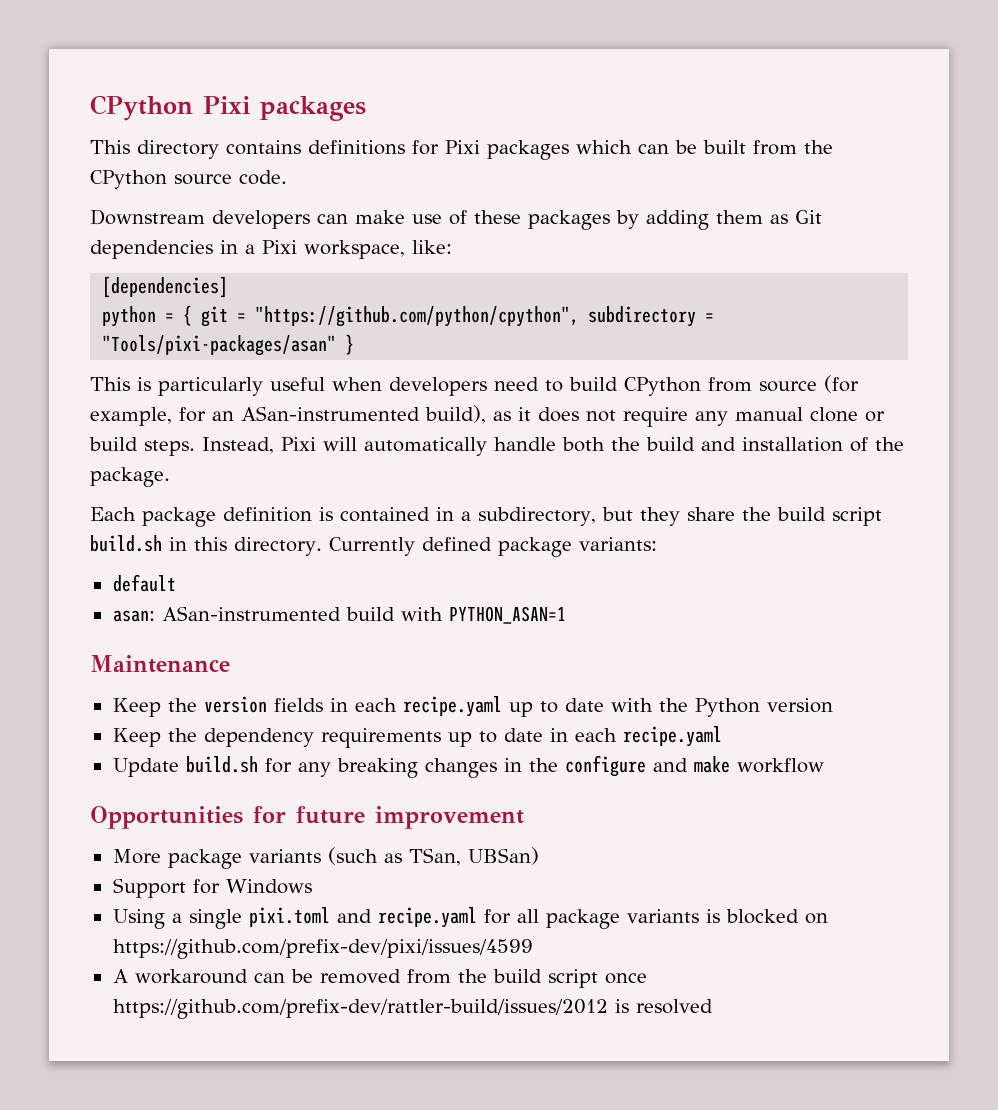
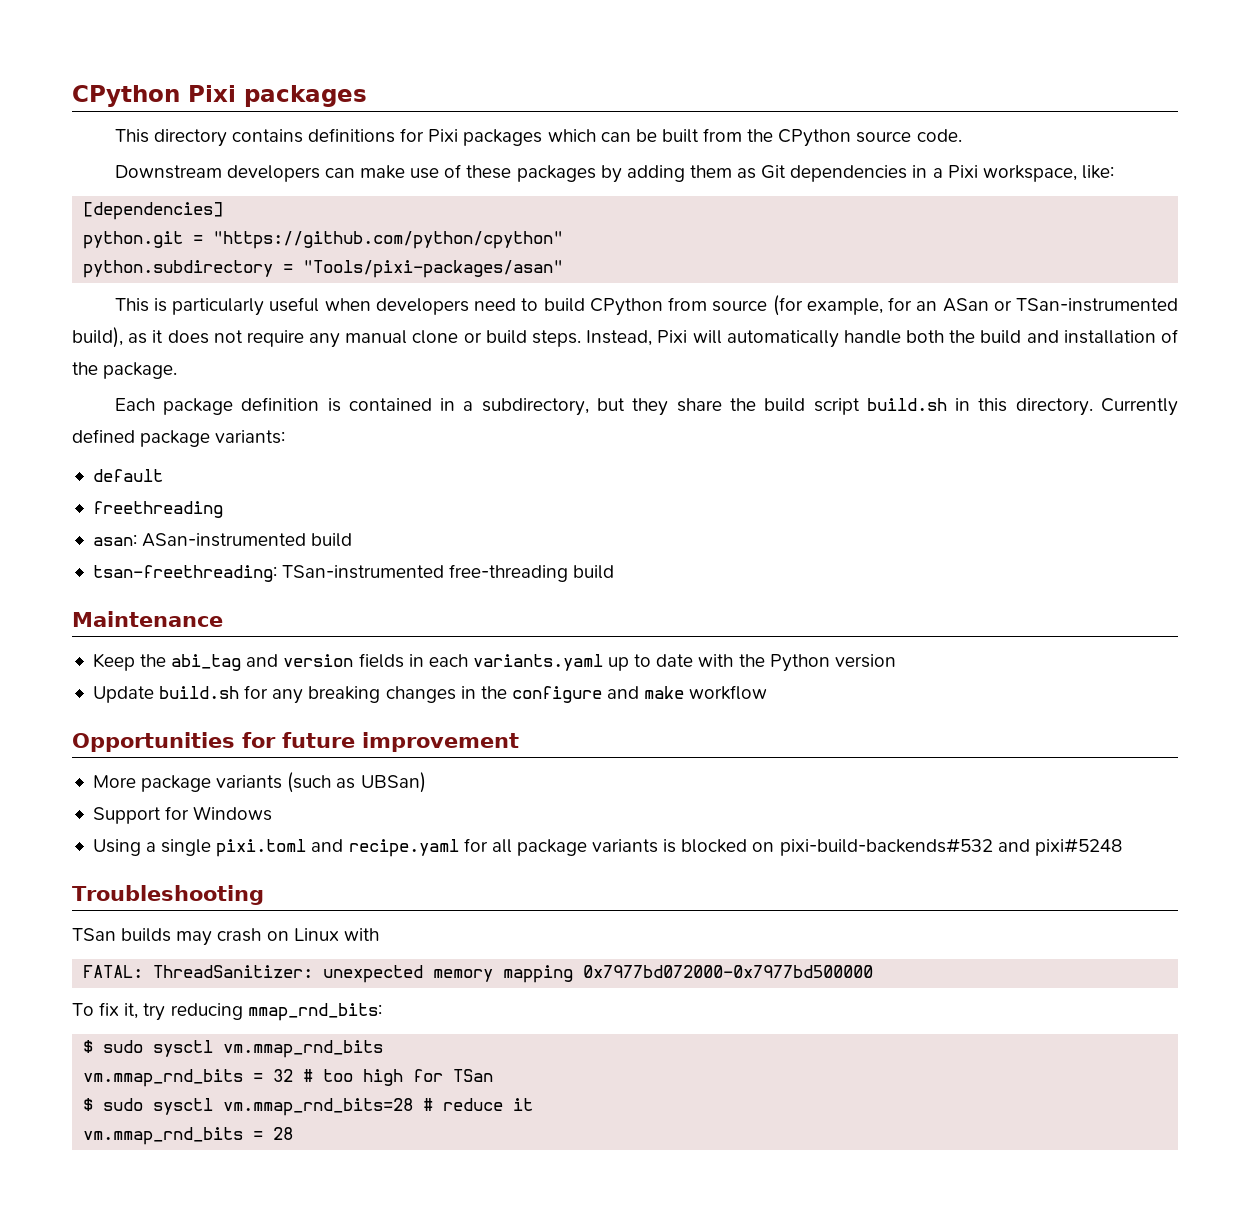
- python = { git = "https://github.com/python/cpython", subdirectory = "Tools/pixi-packages/asan" }
+ python.git = "https://github.com/python/cpython"
+ python.subdirectory = "Tools/pixi-packages/asan"
- This is particularly useful when developers need to build CPython from source (for example, for an ASan-instrumented build), as it does not require any manual clone or build steps.
+ This is particularly useful when developers need to build CPython from source (for example, for an ASan or TSan-instrumented build), as it does not require any manual clone or build steps.
+ freethreading
- asan: ASan-instrumented build with PYTHON_ASAN=1
+ asan: ASan-instrumented build
+ tsan-freethreading: TSan-instrumented free-threading build
- Keep the version fields in each recipe.yaml up to date with the Python version
+ Keep the abi_tag and version fields in each variants.yaml up to date with the Python version
- Keep the dependency requirements up to date in each recipe.yaml
- More package variants (such as TSan, UBSan)
+ More package variants (such as UBSan)
- Using a single pixi.toml and recipe.yaml for all package variants is blocked on https://github.com/prefix-dev/pixi/issues/4599
- A workaround can be removed from the build script once https://github.com/prefix-dev/rattler-build/issues/2012 is resolved
+ Using a single pixi.toml and recipe.yaml for all package variants is blocked on pixi-build-backends#532 and pixi#5248
+ Troubleshooting
+ TSan builds may crash on Linux with
+ FATAL: ThreadSanitizer: unexpected memory mapping 0x7977bd072000-0x7977bd500000
+ To fix it, try reducing mmap_rnd_bits:
+ $ sudo sysctl vm.mmap_rnd_bits
+ vm.mmap_rnd_bits = 32 # too high for TSan
+ $ sudo sysctl vm.mmap_rnd_bits=28 # reduce it
+ vm.mmap_rnd_bits = 28

